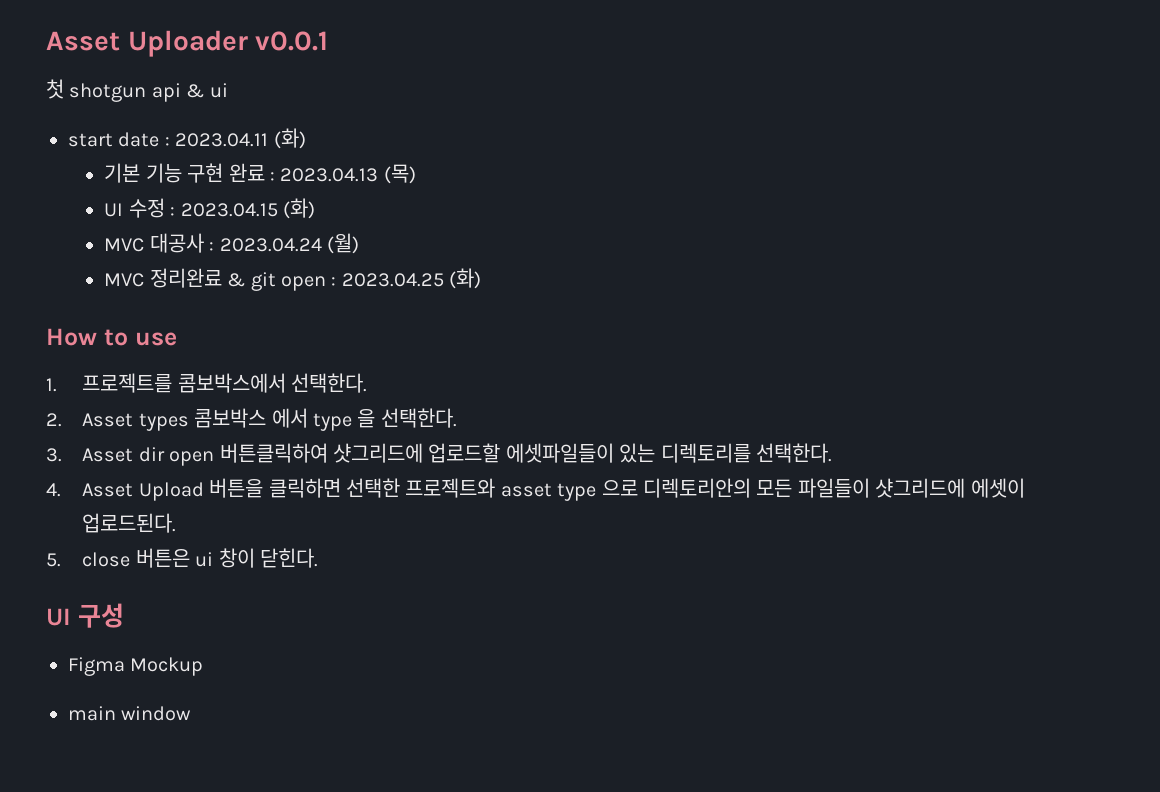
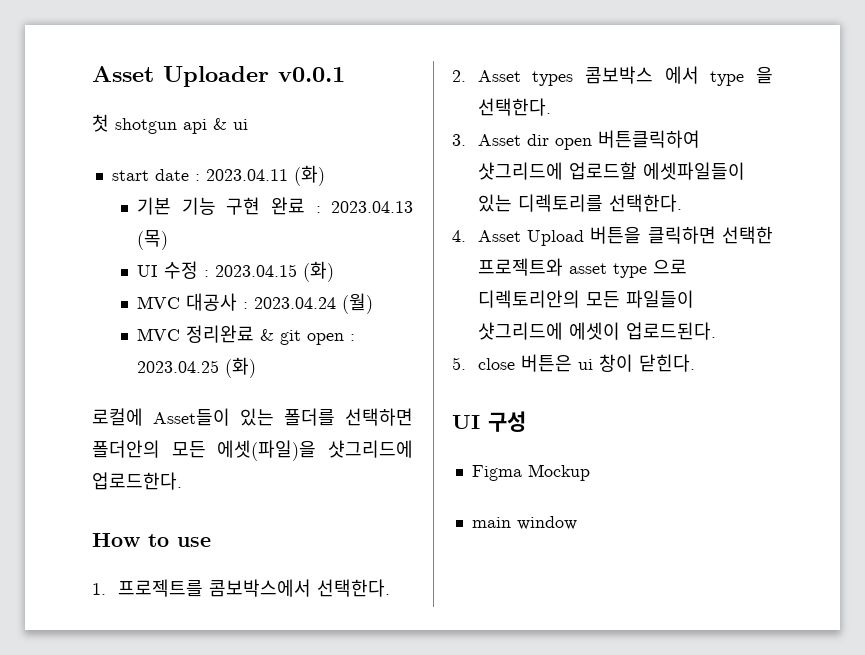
+ 로컬에 Asset들이 있는 폴더를 선택하면 폴더안의 모든 에셋(파일)을 샷그리드에 업로드한다.

